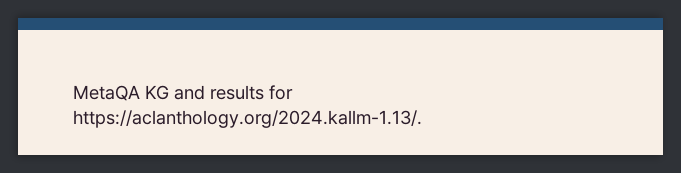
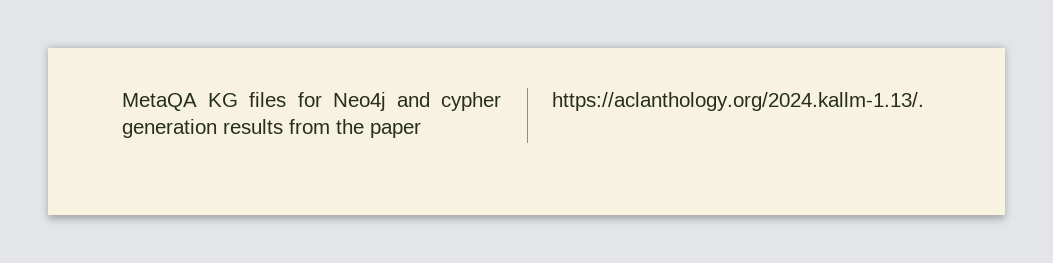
- MetaQA KG and results for https://aclanthology.org/2024.kallm-1.13/.
+ MetaQA KG files for Neo4j and cypher generation results from the paper https://aclanthology.org/2024.kallm-1.13/.

